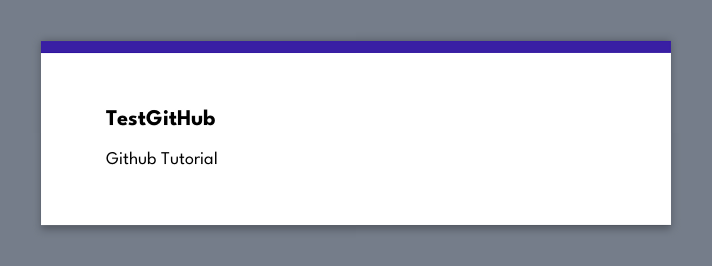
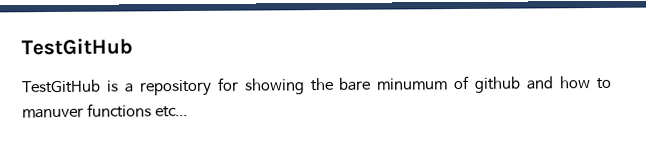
- Github Tutorial
+ TestGitHub is a repository for showing the bare minumum of github and how to manuver functions etc...

